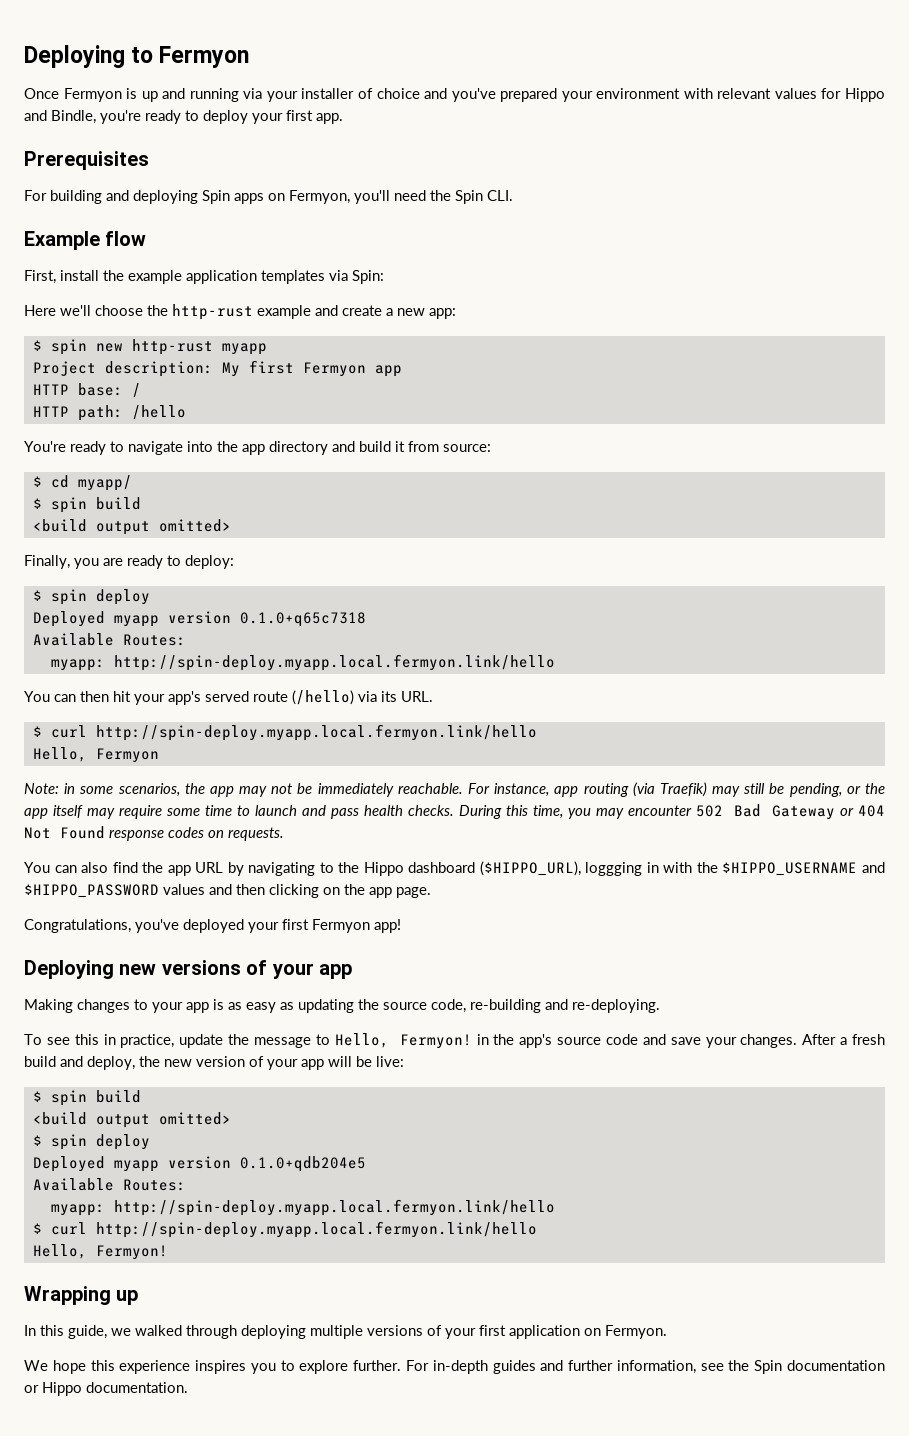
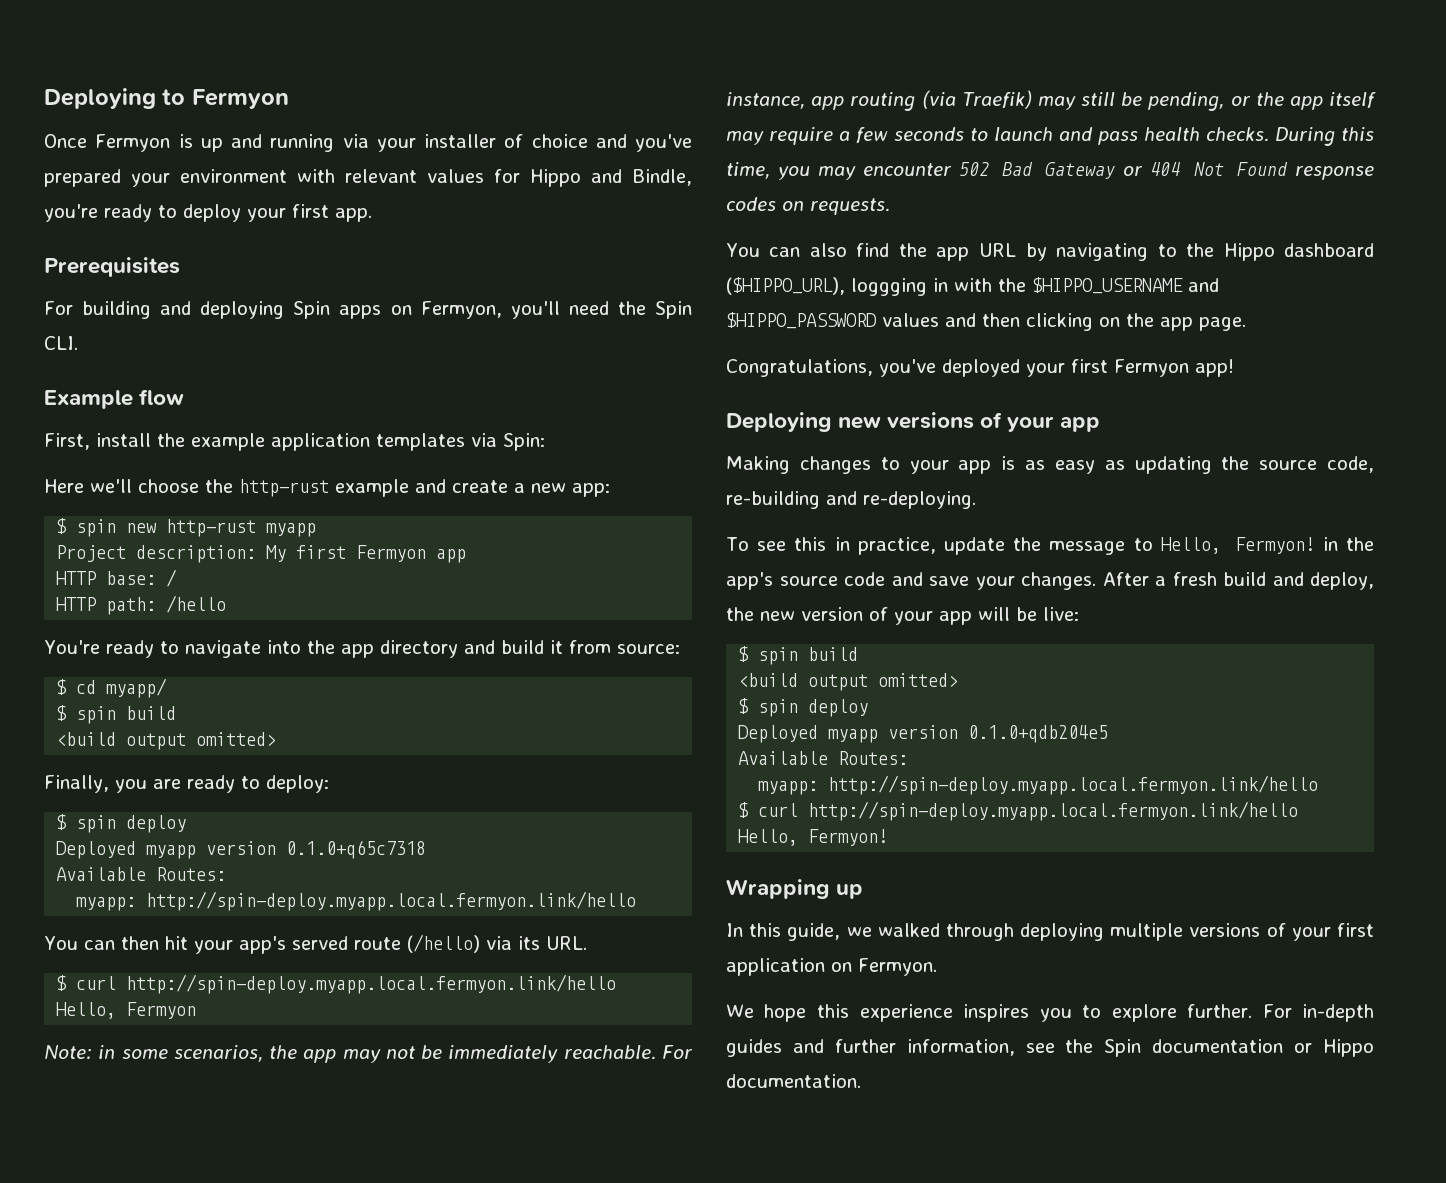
- For instance, app routing (via Traefik) may still be pending, or the app itself may require some time to launch and pass health checks.
+ For instance, app routing (via Traefik) may still be pending, or the app itself may require a few seconds to launch and pass health checks.

